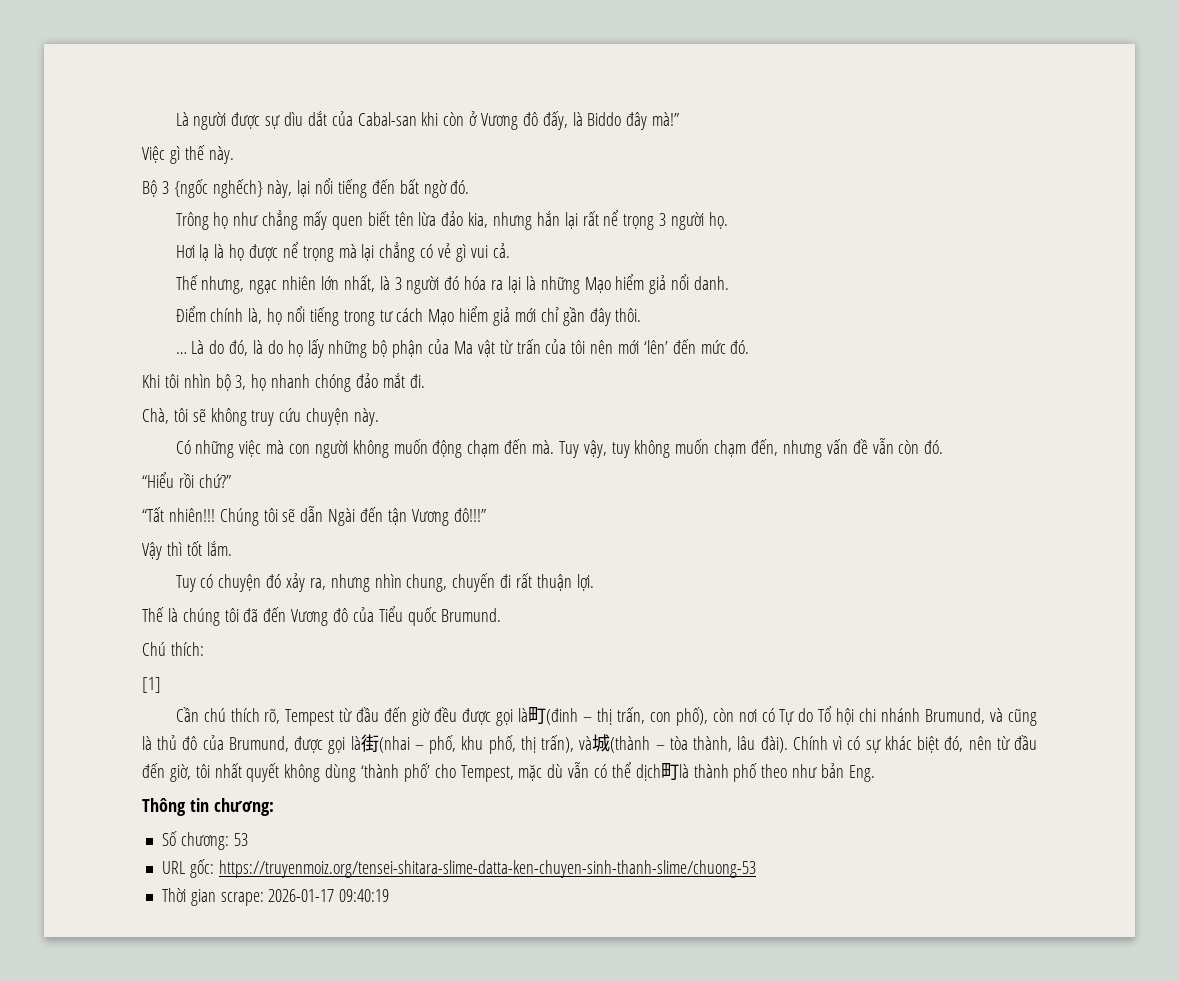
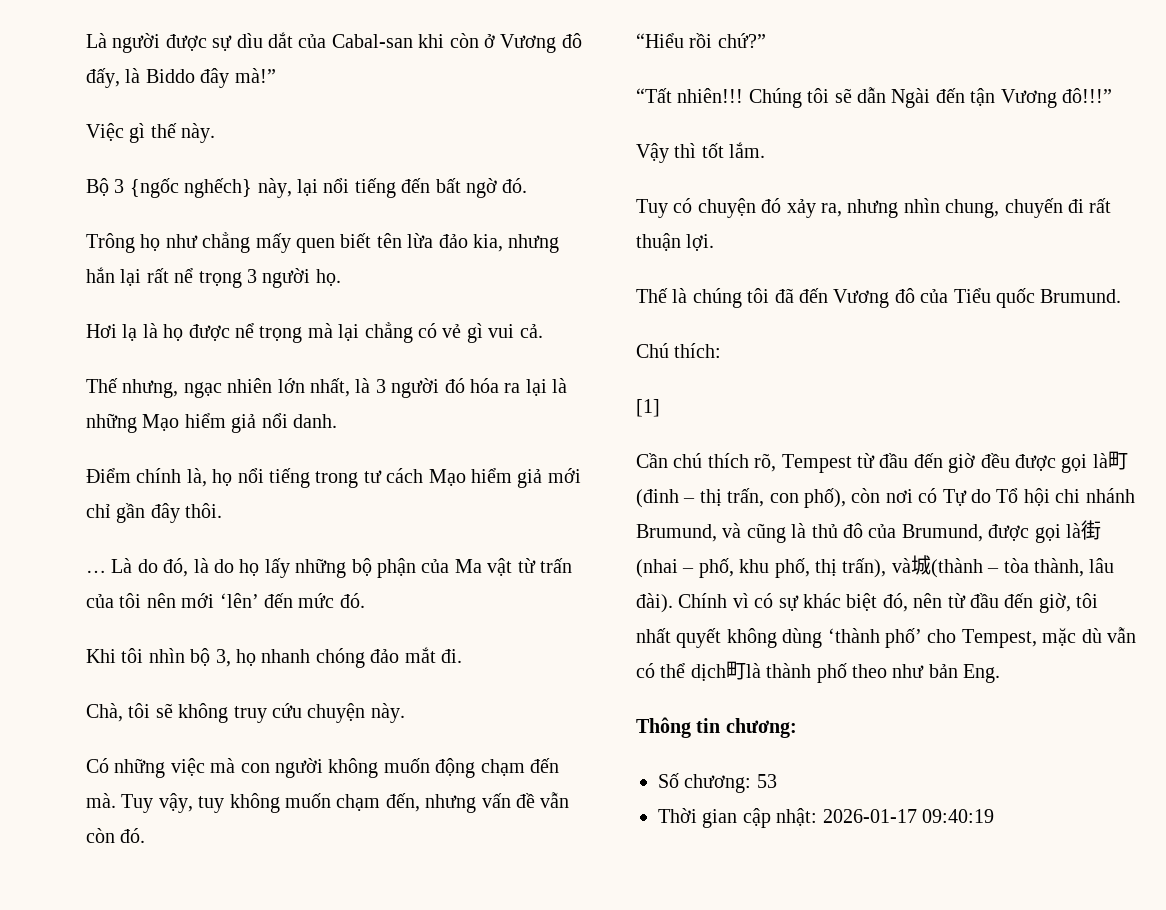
- URL gốc: https://truyenmoiz.org/tensei-shitara-slime-datta-ken-chuyen-sinh-thanh-slime/chuong-53
- Thời gian scrape: 2026-01-17 09:40:19
+ Thời gian cập nhật: 2026-01-17 09:40:19

